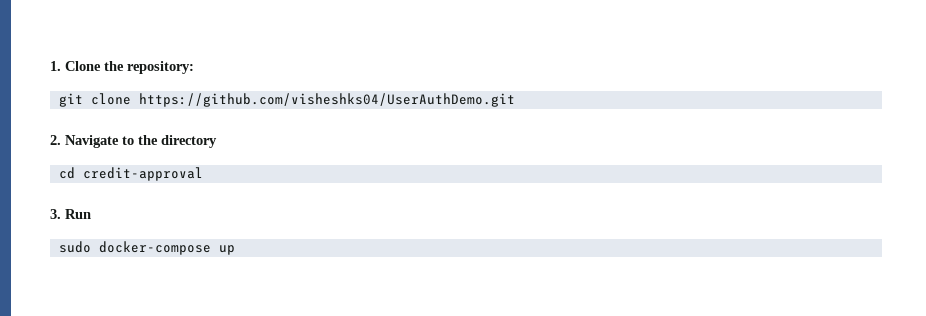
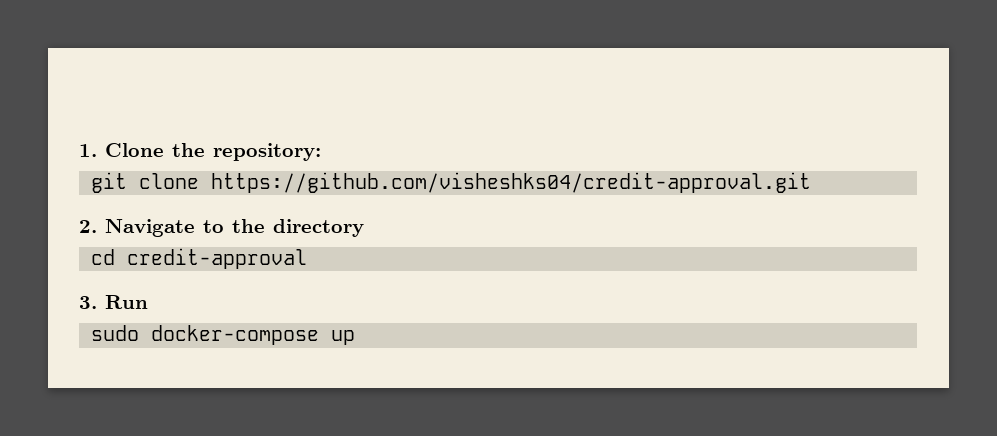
- git clone https://github.com/visheshks04/UserAuthDemo.git
+ git clone https://github.com/visheshks04/credit-approval.git

